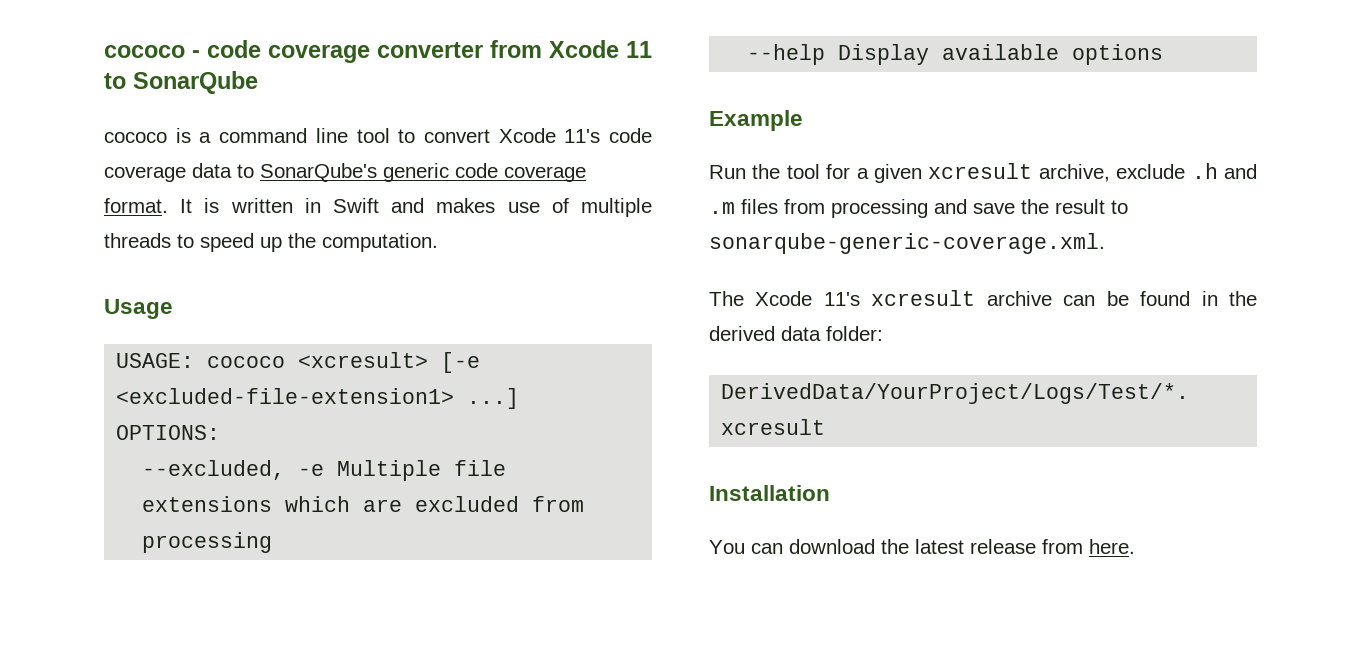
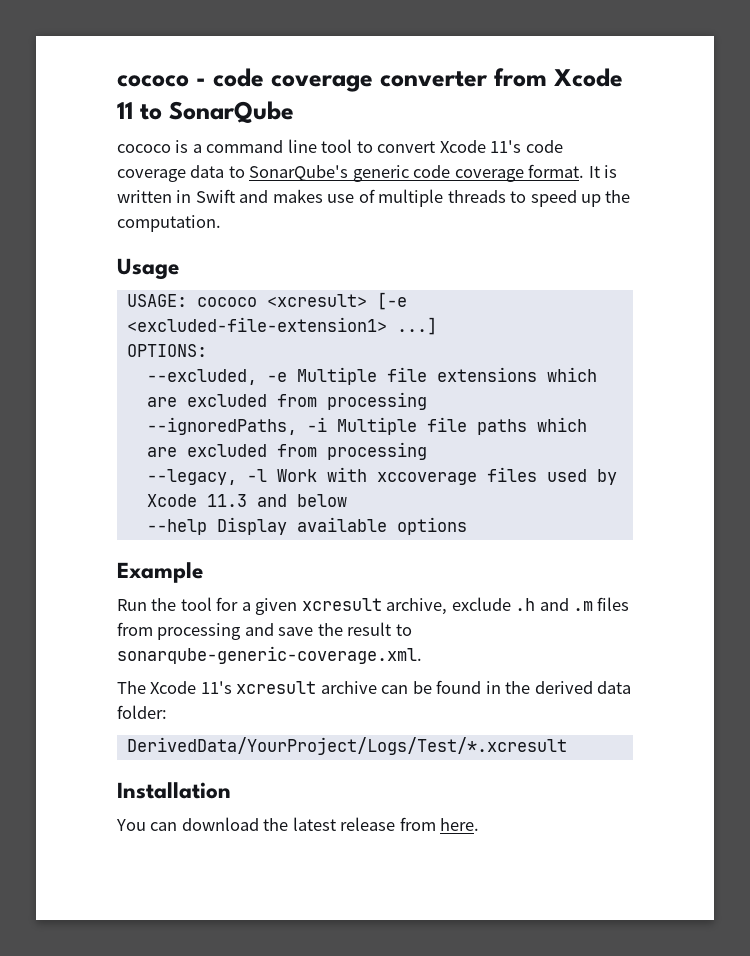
+ --ignoredPaths, -i Multiple file paths which are excluded from processing
+ --legacy, -l Work with xccoverage files used by Xcode 11.3 and below

